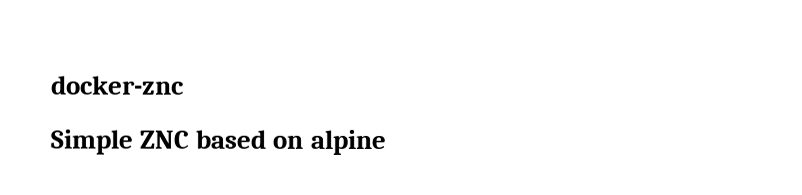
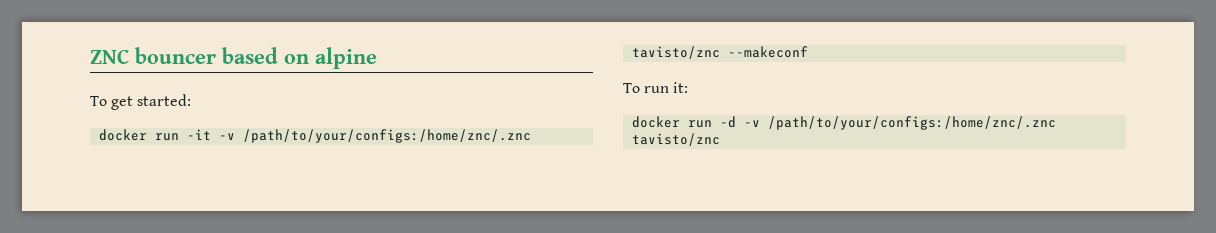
- docker-znc
- Simple ZNC based on alpine
+ ZNC bouncer based on alpine
+ To get started:
+ docker run -it -v /path/to/your/configs:/home/znc/.znc tavisto/znc --makeconf
+ To run it:
+ docker run -d -v /path/to/your/configs:/home/znc/.znc tavisto/znc

